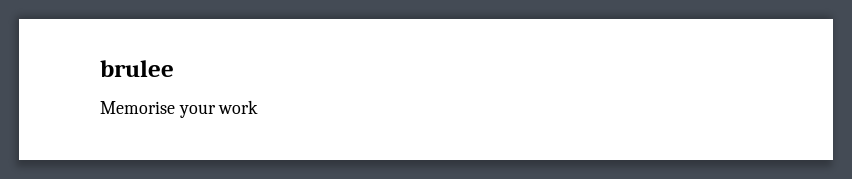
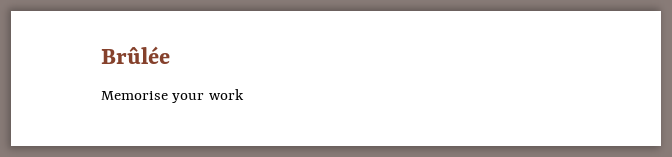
- brulee
+ Brûlée

